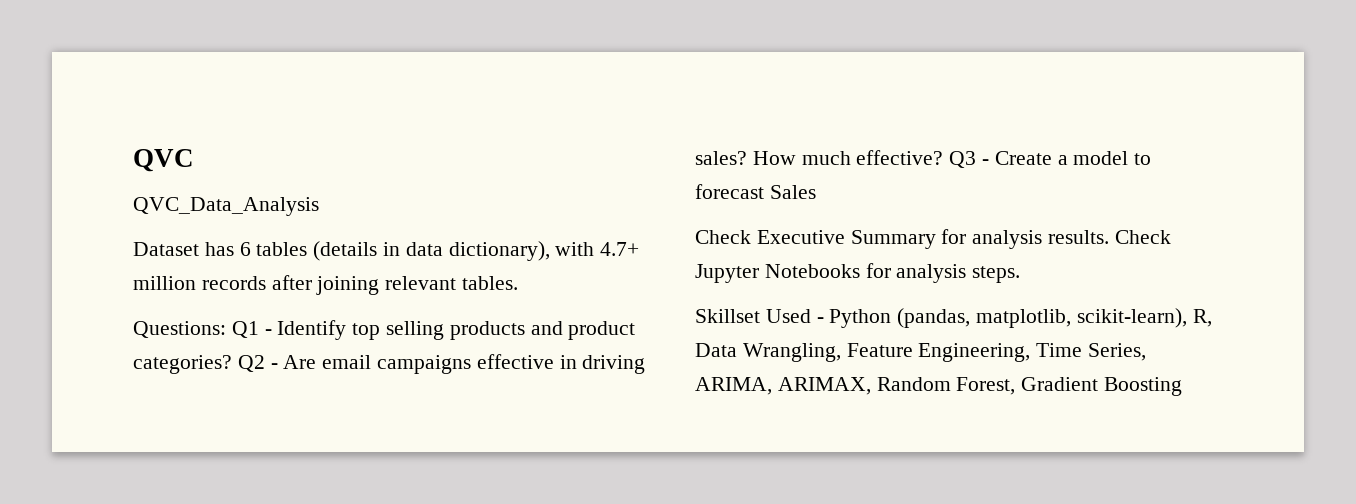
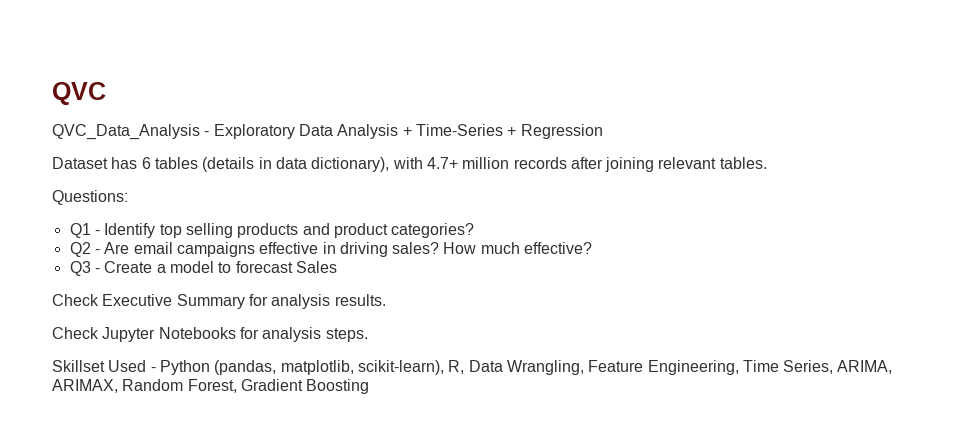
- QVC_Data_Analysis
+ QVC_Data_Analysis - Exploratory Data Analysis + Time-Series + Regression
- Questions: Q1 - Identify top selling products and product categories? Q2 - Are email campaigns effective in driving sales?
+ Questions:
+ Q1 - Identify top selling products and product categories?
+ Q2 - Are email campaigns effective in driving sales?
- How much effective? Q3 - Create a model to forecast Sales
+ How much effective?
+ Q3 - Create a model to forecast Sales
- Check Executive Summary for analysis results. Check Jupyter Notebooks for analysis steps.
+ Check Executive Summary for analysis results.
+ Check Jupyter Notebooks for analysis steps.

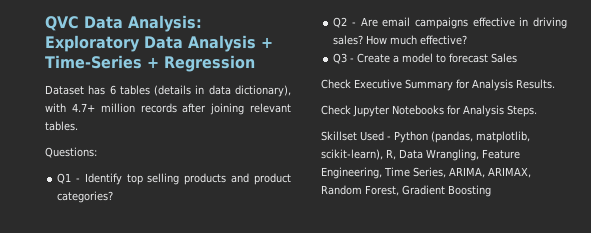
- QVC
- QVC_Data_Analysis - Exploratory Data Analysis + Time-Series + Regression
+ QVC Data Analysis: Exploratory Data Analysis + Time-Series + Regression
- Check Executive Summary for analysis results.
+ Check Executive Summary for Analysis Results.
- Check Jupyter Notebooks for analysis steps.
+ Check Jupyter Notebooks for Analysis Steps.

